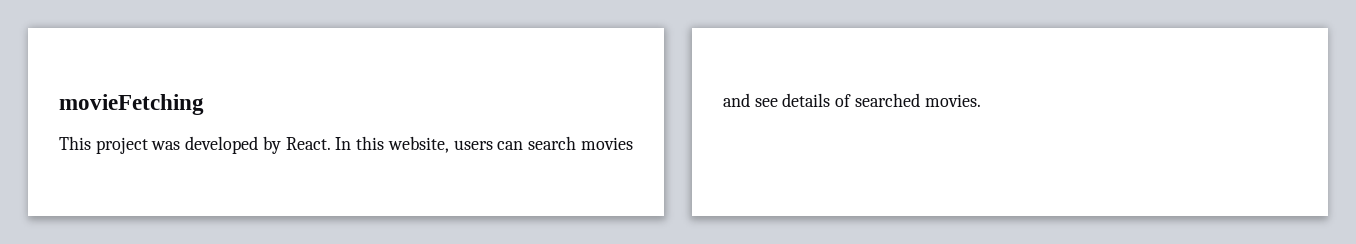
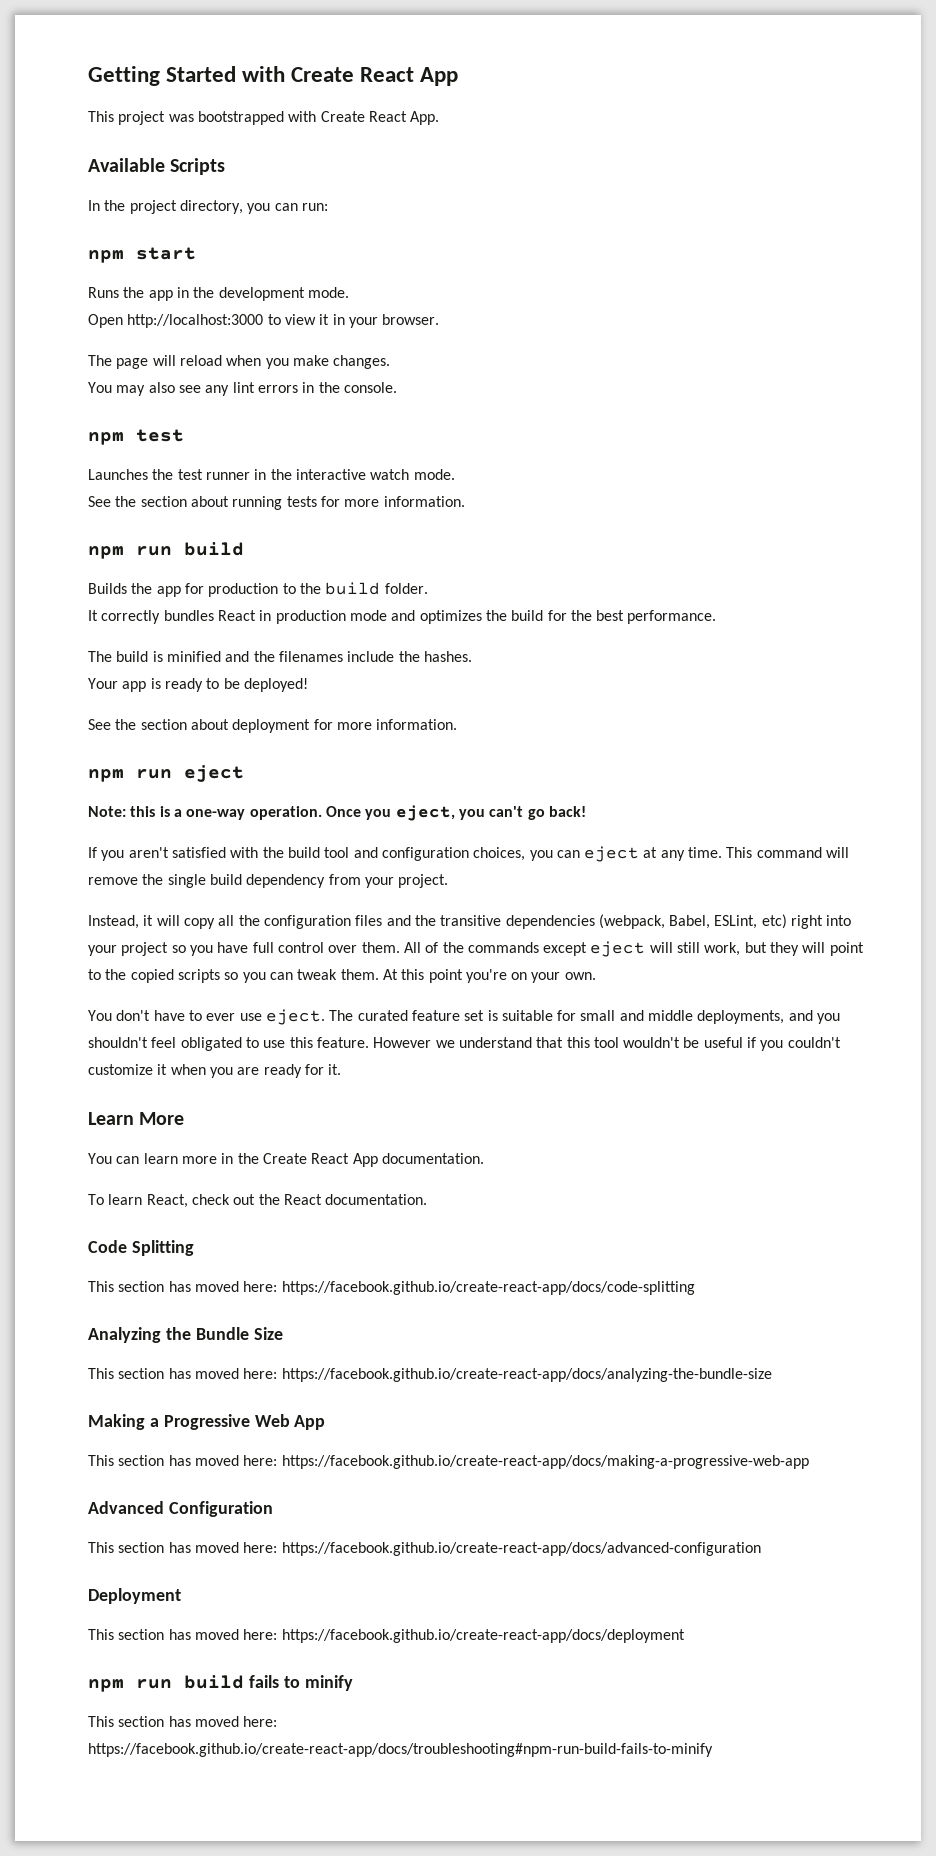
- movieFetching
- This project was developed by React. In this website, users can search movies and see details of searched movies.
+ Getting Started with Create React App
+ This project was bootstrapped with Create React App.
+ Available Scripts
+ In the project directory, you can run:
+ npm start
+ Runs the app in the development mode.
+ Open http://localhost:3000 to view it in your browser.
+ The page will reload when you make changes.
+ You may also see any lint errors in the console.
+ npm test
+ Launches the test runner in the interactive watch mode.
+ See the section about running tests for more information.
+ npm run build
+ Builds the app for production to the build folder.
+ It correctly bundles React in production mode and optimizes the build for the best performance.
+ The build is minified and the filenames include the hashes.
+ Your app is ready to be deployed!
+ See the section about deployment for more information.
+ npm run eject
+ Note: this is a one-way operation. Once you eject, you can't go back!
+ If you aren't satisfied with the build tool and configuration choices, you can eject at any time. This command will remove the single build dependency from your project.
+ Instead, it will copy all the configuration files and the transitive dependencies (webpack, Babel, ESLint, etc) right into your project so you have full control over them. All of the commands except eject will still work, but they will point to the copied scripts so you can tweak them. At this point you're on your own.
+ You don't have to ever use eject. The curated feature set is suitable for small and middle deployments, and you shouldn't feel obligated to use this feature. However we understand that this tool wouldn't be useful if you couldn't customize it when you are ready for it.
+ Learn More
+ You can learn more in the Create React App documentation.
+ To learn React, check out the React documentation.
+ Code Splitting
+ This section has moved here: https://facebook.github.io/create-react-app/docs/code-splitting
+ Analyzing the Bundle Size
+ This section has moved here: https://facebook.github.io/create-react-app/docs/analyzing-the-bundle-size
+ Making a Progressive Web App
+ This section has moved here: https://facebook.github.io/create-react-app/docs/making-a-progressive-web-app
+ Advanced Configuration
+ This section has moved here: https://facebook.github.io/create-react-app/docs/advanced-configuration
+ Deployment
+ This section has moved here: https://facebook.github.io/create-react-app/docs/deployment
+ npm run build fails to minify
+ This section has moved here: https://facebook.github.io/create-react-app/docs/troubleshooting#npm-run-build-fails-to-minify

